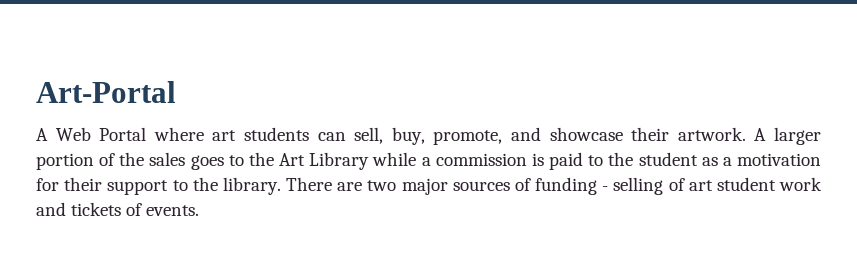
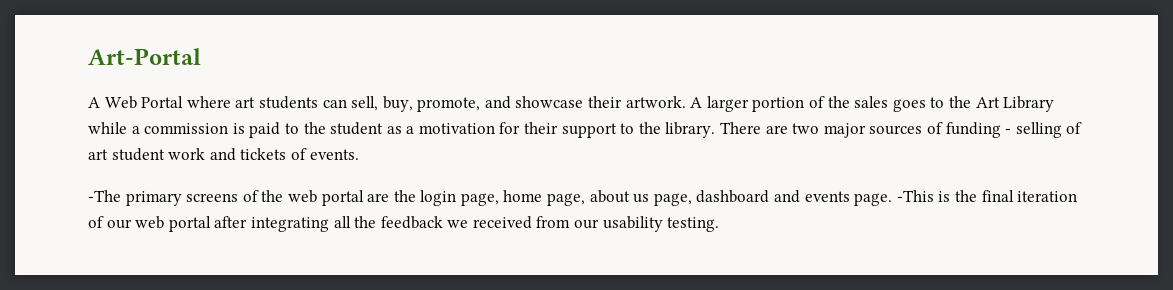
+ -The primary screens of the web portal are the login page, home page, about us page, dashboard and events page. -This is the final iteration of our web portal after integrating all the feedback we received from our usability testing.

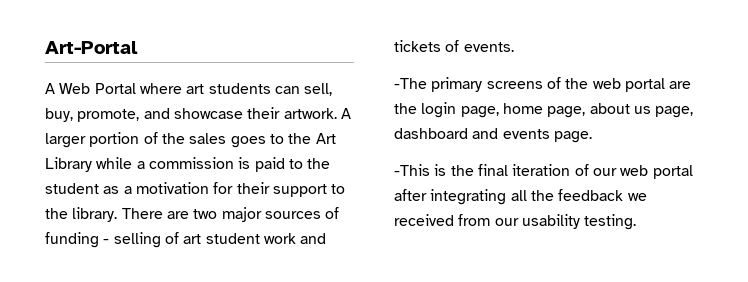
- -The primary screens of the web portal are the login page, home page, about us page, dashboard and events page. -This is the final iteration of our web portal after integrating all the feedback we received from our usability testing.
+ -The primary screens of the web portal are the login page, home page, about us page, dashboard and events page.
+ -This is the final iteration of our web portal after integrating all the feedback we received from our usability testing.

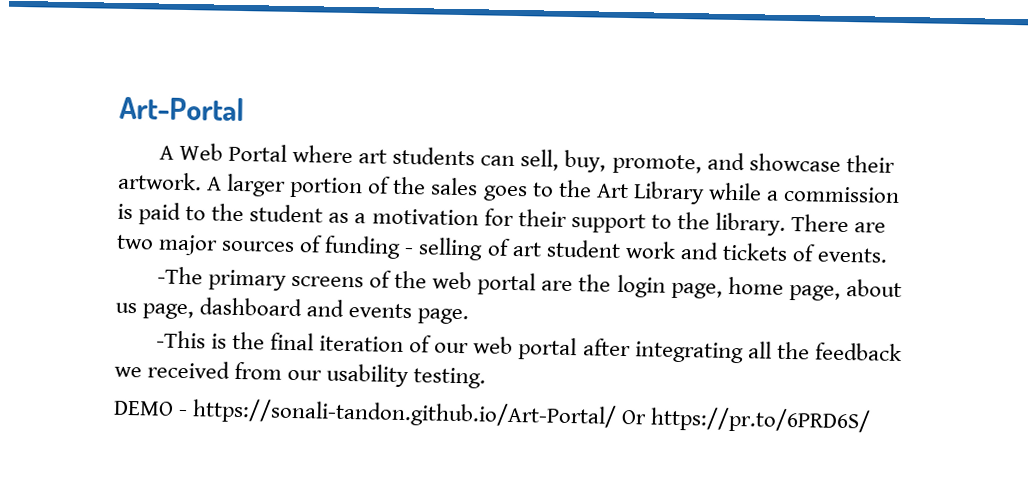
+ DEMO - https://sonali-tandon.github.io/Art-Portal/ Or https://pr.to/6PRD6S/

